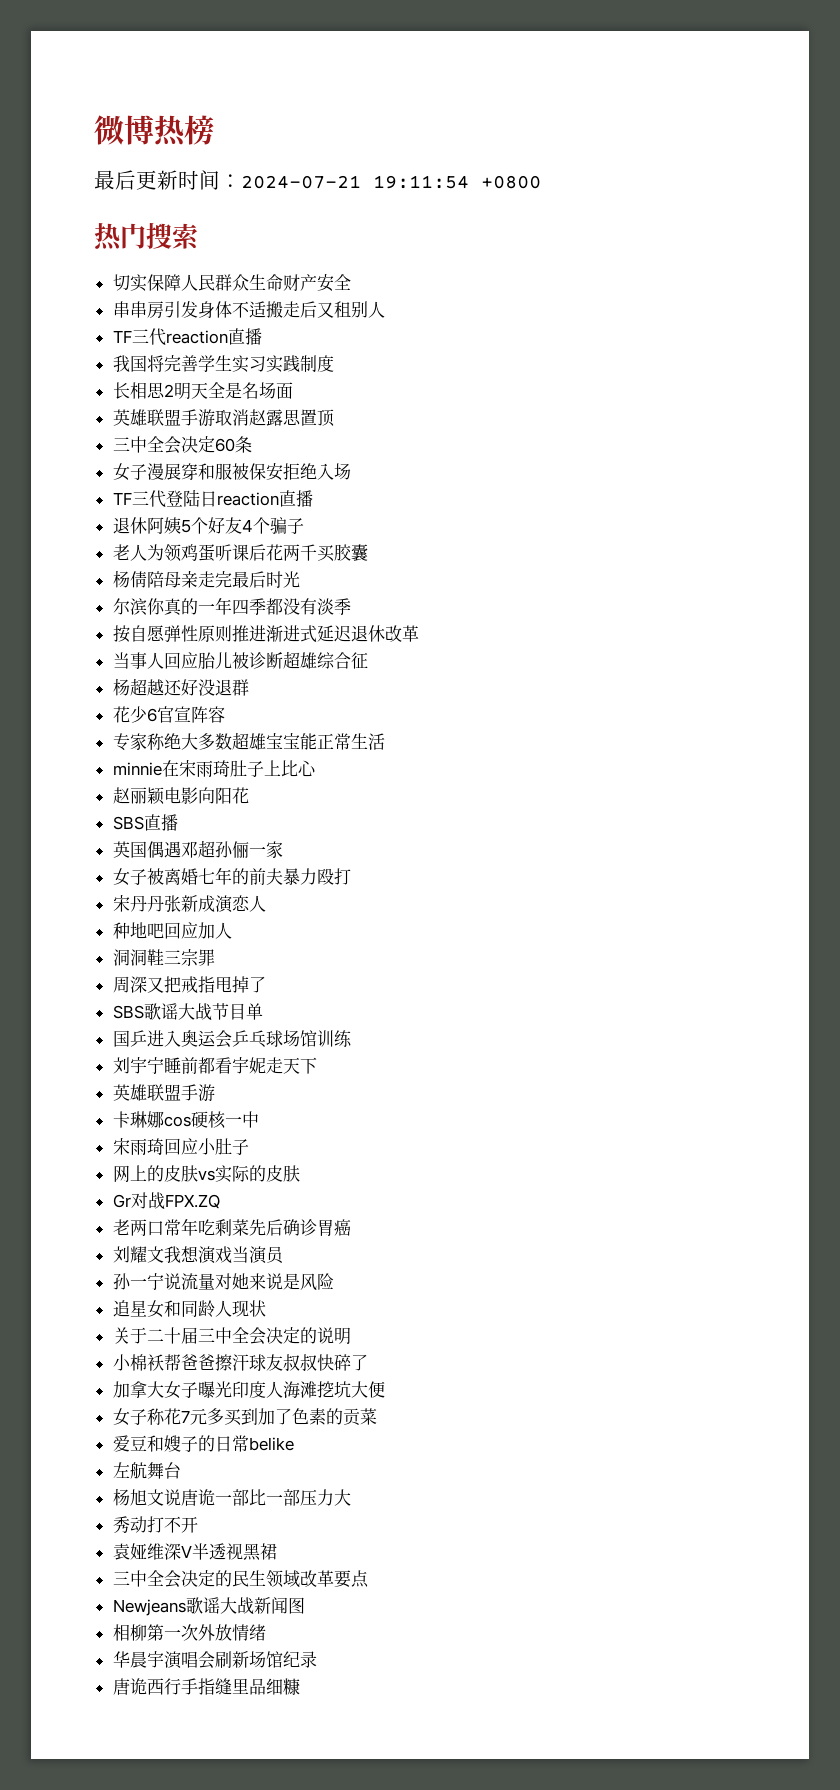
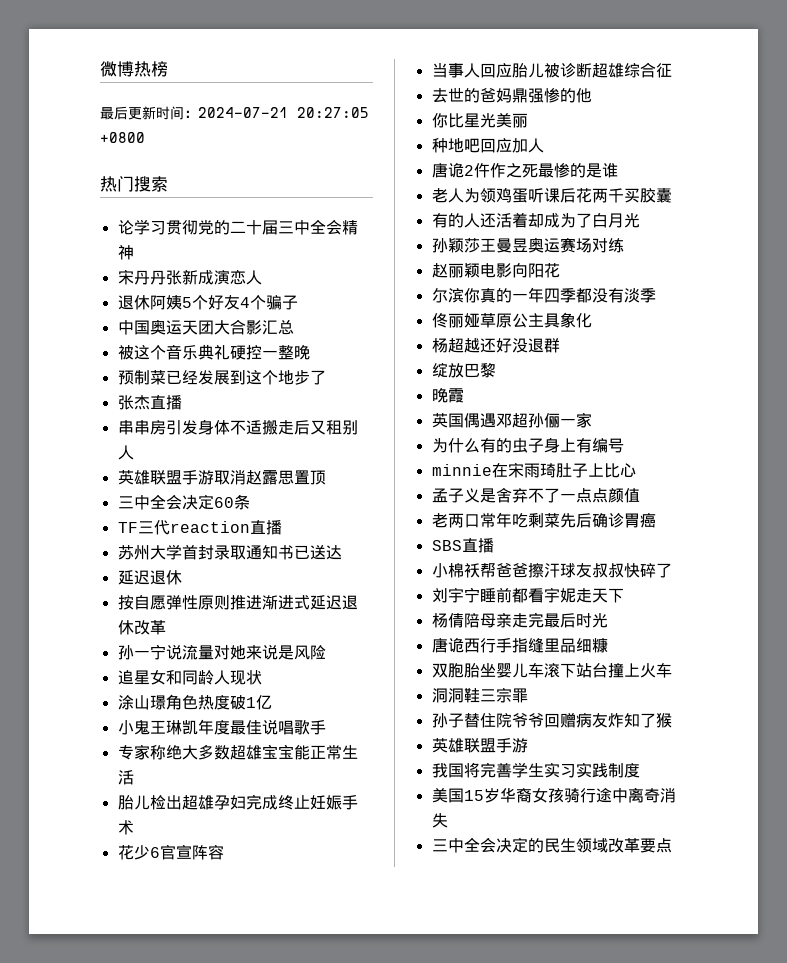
- 最后更新时间：2024-07-21 19:11:54 +0800
+ 最后更新时间：2024-07-21 20:27:05 +0800
- 切实保障人民群众生命财产安全
+ 论学习贯彻党的二十届三中全会精神
+ 宋丹丹张新成演恋人
+ 退休阿姨5个好友4个骗子
+ 中国奥运天团大合影汇总
+ 被这个音乐典礼硬控一整晚
+ 预制菜已经发展到这个地步了
+ 张杰直播
- TF三代reaction直播
- 我国将完善学生实习实践制度
- 长相思2明天全是名场面
- 女子漫展穿和服被保安拒绝入场
- TF三代登陆日reaction直播
- 退休阿姨5个好友4个骗子
- 老人为领鸡蛋听课后花两千买胶囊
- 杨倩陪母亲走完最后时光
- 尔滨你真的一年四季都没有淡季
+ TF三代reaction直播
+ 苏州大学首封录取通知书已送达
+ 延迟退休
- 当事人回应胎儿被诊断超雄综合征
- 杨超越还好没退群
- 花少6官宣阵容
- 专家称绝大多数超雄宝宝能正常生活
- minnie在宋雨琦肚子上比心
- 赵丽颖电影向阳花
- SBS直播
- 英国偶遇邓超孙俪一家
- 女子被离婚七年的前夫暴力殴打
- 宋丹丹张新成演恋人
- 种地吧回应加人
- 洞洞鞋三宗罪
- 周深又把戒指甩掉了
- SBS歌谣大战节目单
- 国乒进入奥运会乒乓球场馆训练
- 刘宇宁睡前都看宇妮走天下
- 英雄联盟手游
- 卡琳娜cos硬核一中
- 宋雨琦回应小肚子
- 网上的皮肤vs实际的皮肤
- Gr对战FPX.ZQ
- 老两口常年吃剩菜先后确诊胃癌
- 刘耀文我想演戏当演员
- 关于二十届三中全会决定的说明
+ 涂山璟角色热度破1亿
+ 小鬼王琳凯年度最佳说唱歌手
+ 专家称绝大多数超雄宝宝能正常生活
+ 胎儿检出超雄孕妇完成终止妊娠手术
+ 花少6官宣阵容
+ 当事人回应胎儿被诊断超雄综合征
+ 去世的爸妈鼎强惨的他
+ 你比星光美丽
+ 种地吧回应加人
+ 唐诡2仵作之死最惨的是谁
+ 老人为领鸡蛋听课后花两千买胶囊
+ 有的人还活着却成为了白月光
+ 孙颖莎王曼昱奥运赛场对练
+ 赵丽颖电影向阳花
+ 尔滨你真的一年四季都没有淡季
+ 佟丽娅草原公主具象化
+ 杨超越还好没退群
+ 绽放巴黎
+ 晚霞
+ 英国偶遇邓超孙俪一家
+ 为什么有的虫子身上有编号
+ minnie在宋雨琦肚子上比心
+ 孟子义是舍弃不了一点点颜值
+ 老两口常年吃剩菜先后确诊胃癌
+ SBS直播
- 加拿大女子曝光印度人海滩挖坑大便
- 女子称花7元多买到加了色素的贡菜
- 爱豆和嫂子的日常belike
- 左航舞台
- 杨旭文说唐诡一部比一部压力大
- 秀动打不开
- 袁娅维深V半透视黑裙
+ 刘宇宁睡前都看宇妮走天下
+ 杨倩陪母亲走完最后时光
+ 唐诡西行手指缝里品细糠
+ 双胞胎坐婴儿车滚下站台撞上火车
+ 洞洞鞋三宗罪
+ 孙子替住院爷爷回赠病友炸知了猴
+ 英雄联盟手游
+ 我国将完善学生实习实践制度
+ 美国15岁华裔女孩骑行途中离奇消失
- Newjeans歌谣大战新闻图
- 相柳第一次外放情绪
- 华晨宇演唱会刷新场馆纪录
- 唐诡西行手指缝里品细糠

